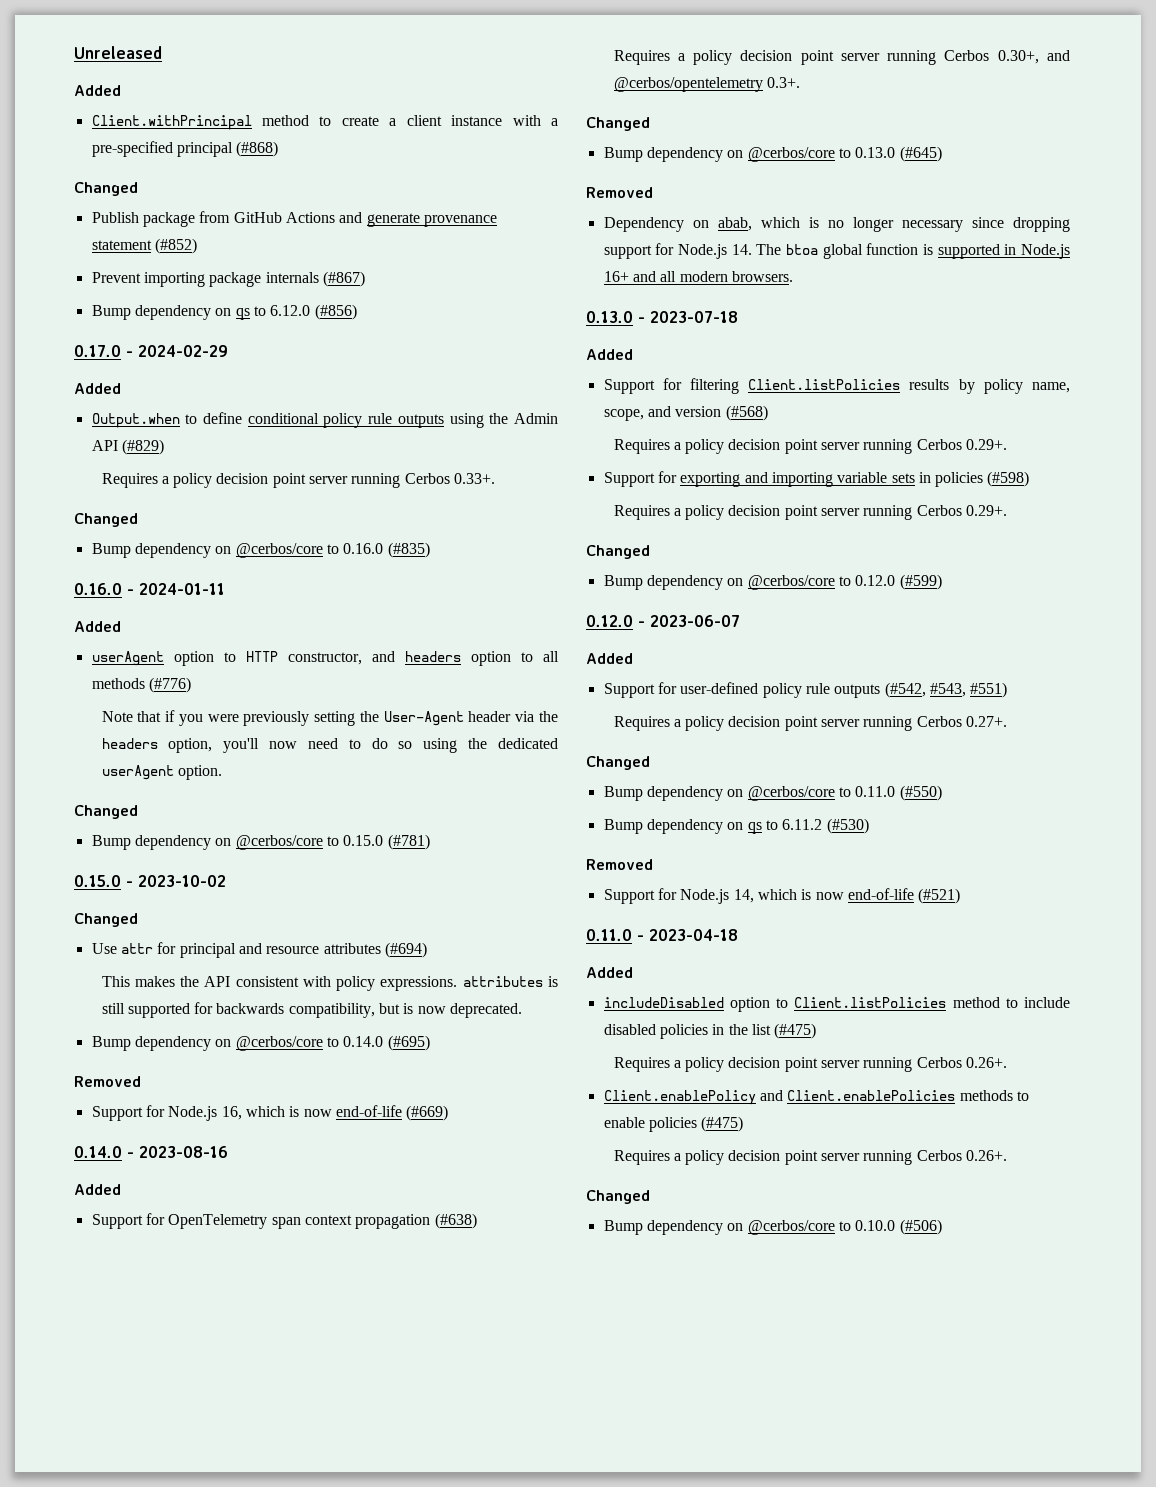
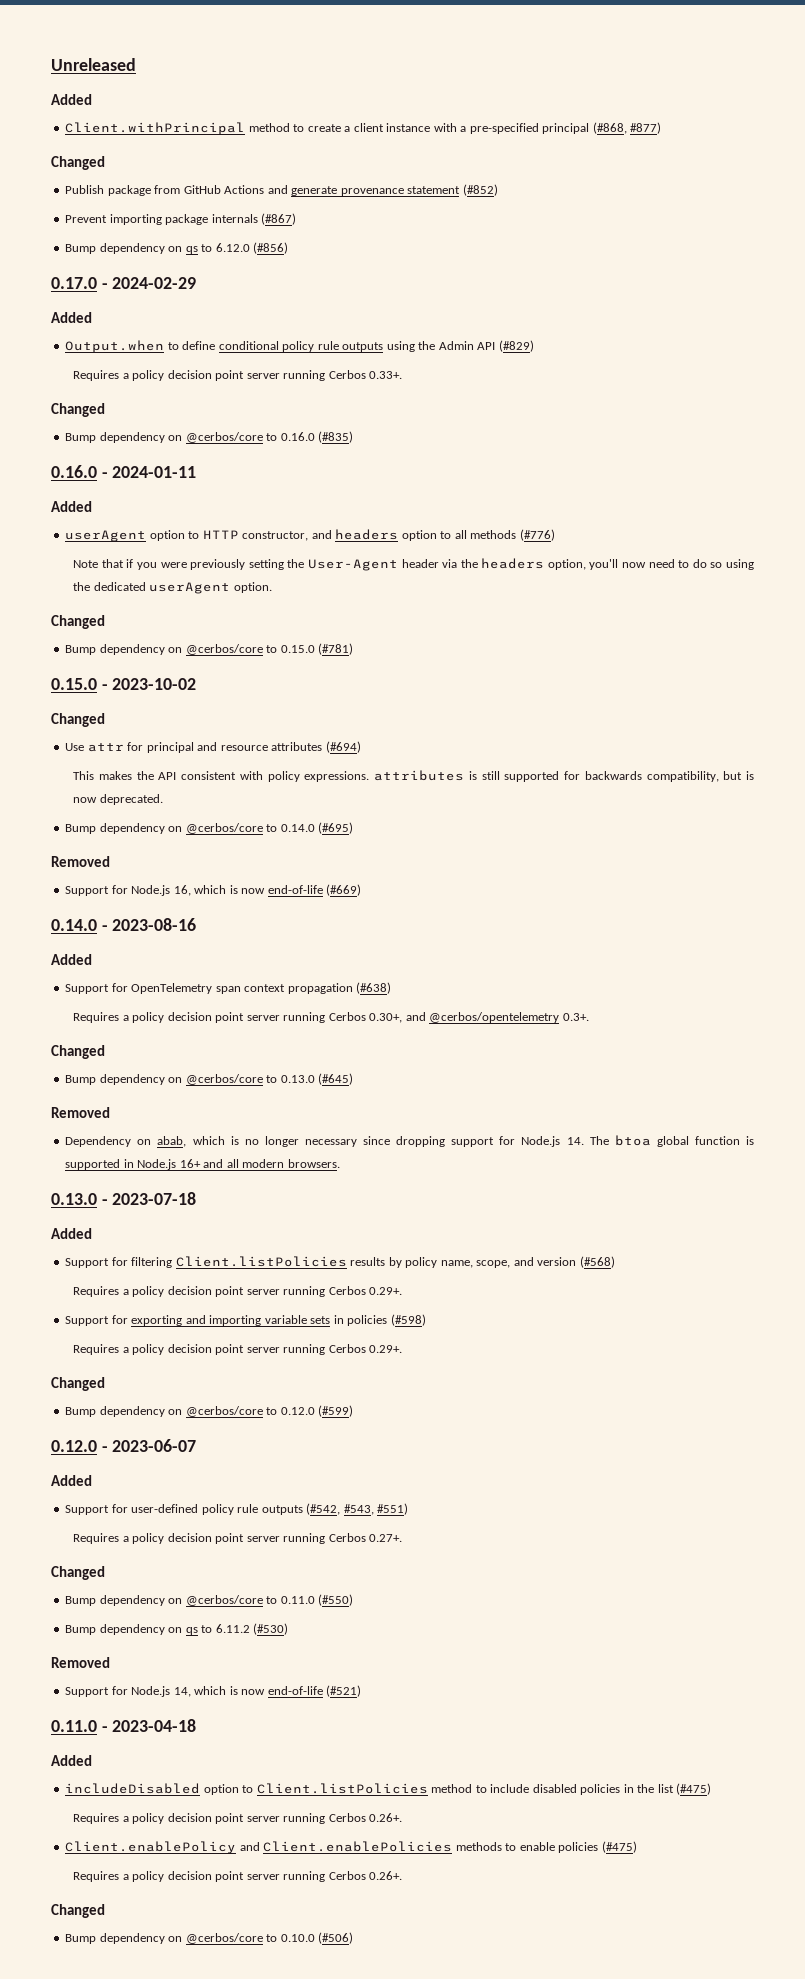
- Client.withPrincipal method to create a client instance with a pre-specified principal (#868)
+ Client.withPrincipal method to create a client instance with a pre-specified principal (#868, #877)

